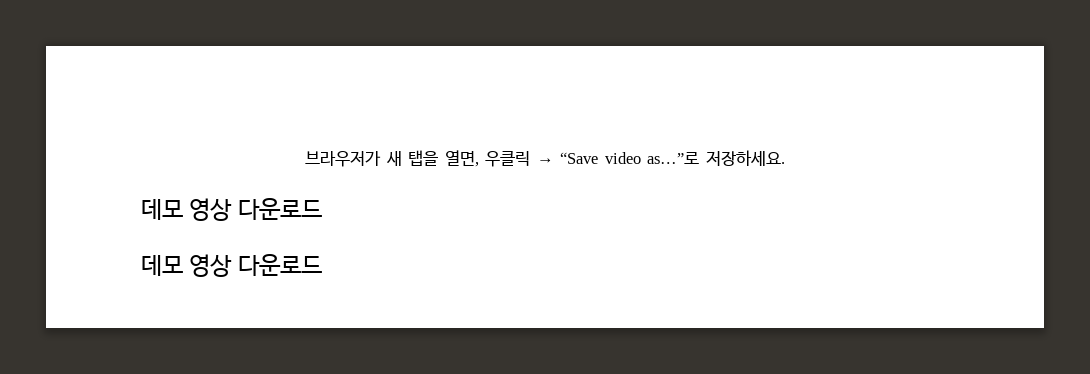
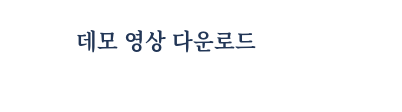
- 브라우저가 새 탭을 열면, 우클릭 → “Save video as…”로 저장하세요.
- 데모 영상 다운로드

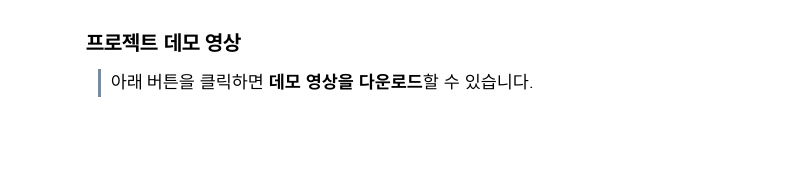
- 데모 영상 다운로드
+ 프로젝트 데모 영상
+ 아래 버튼을 클릭하면 데모 영상을 다운로드할 수 있습니다.

